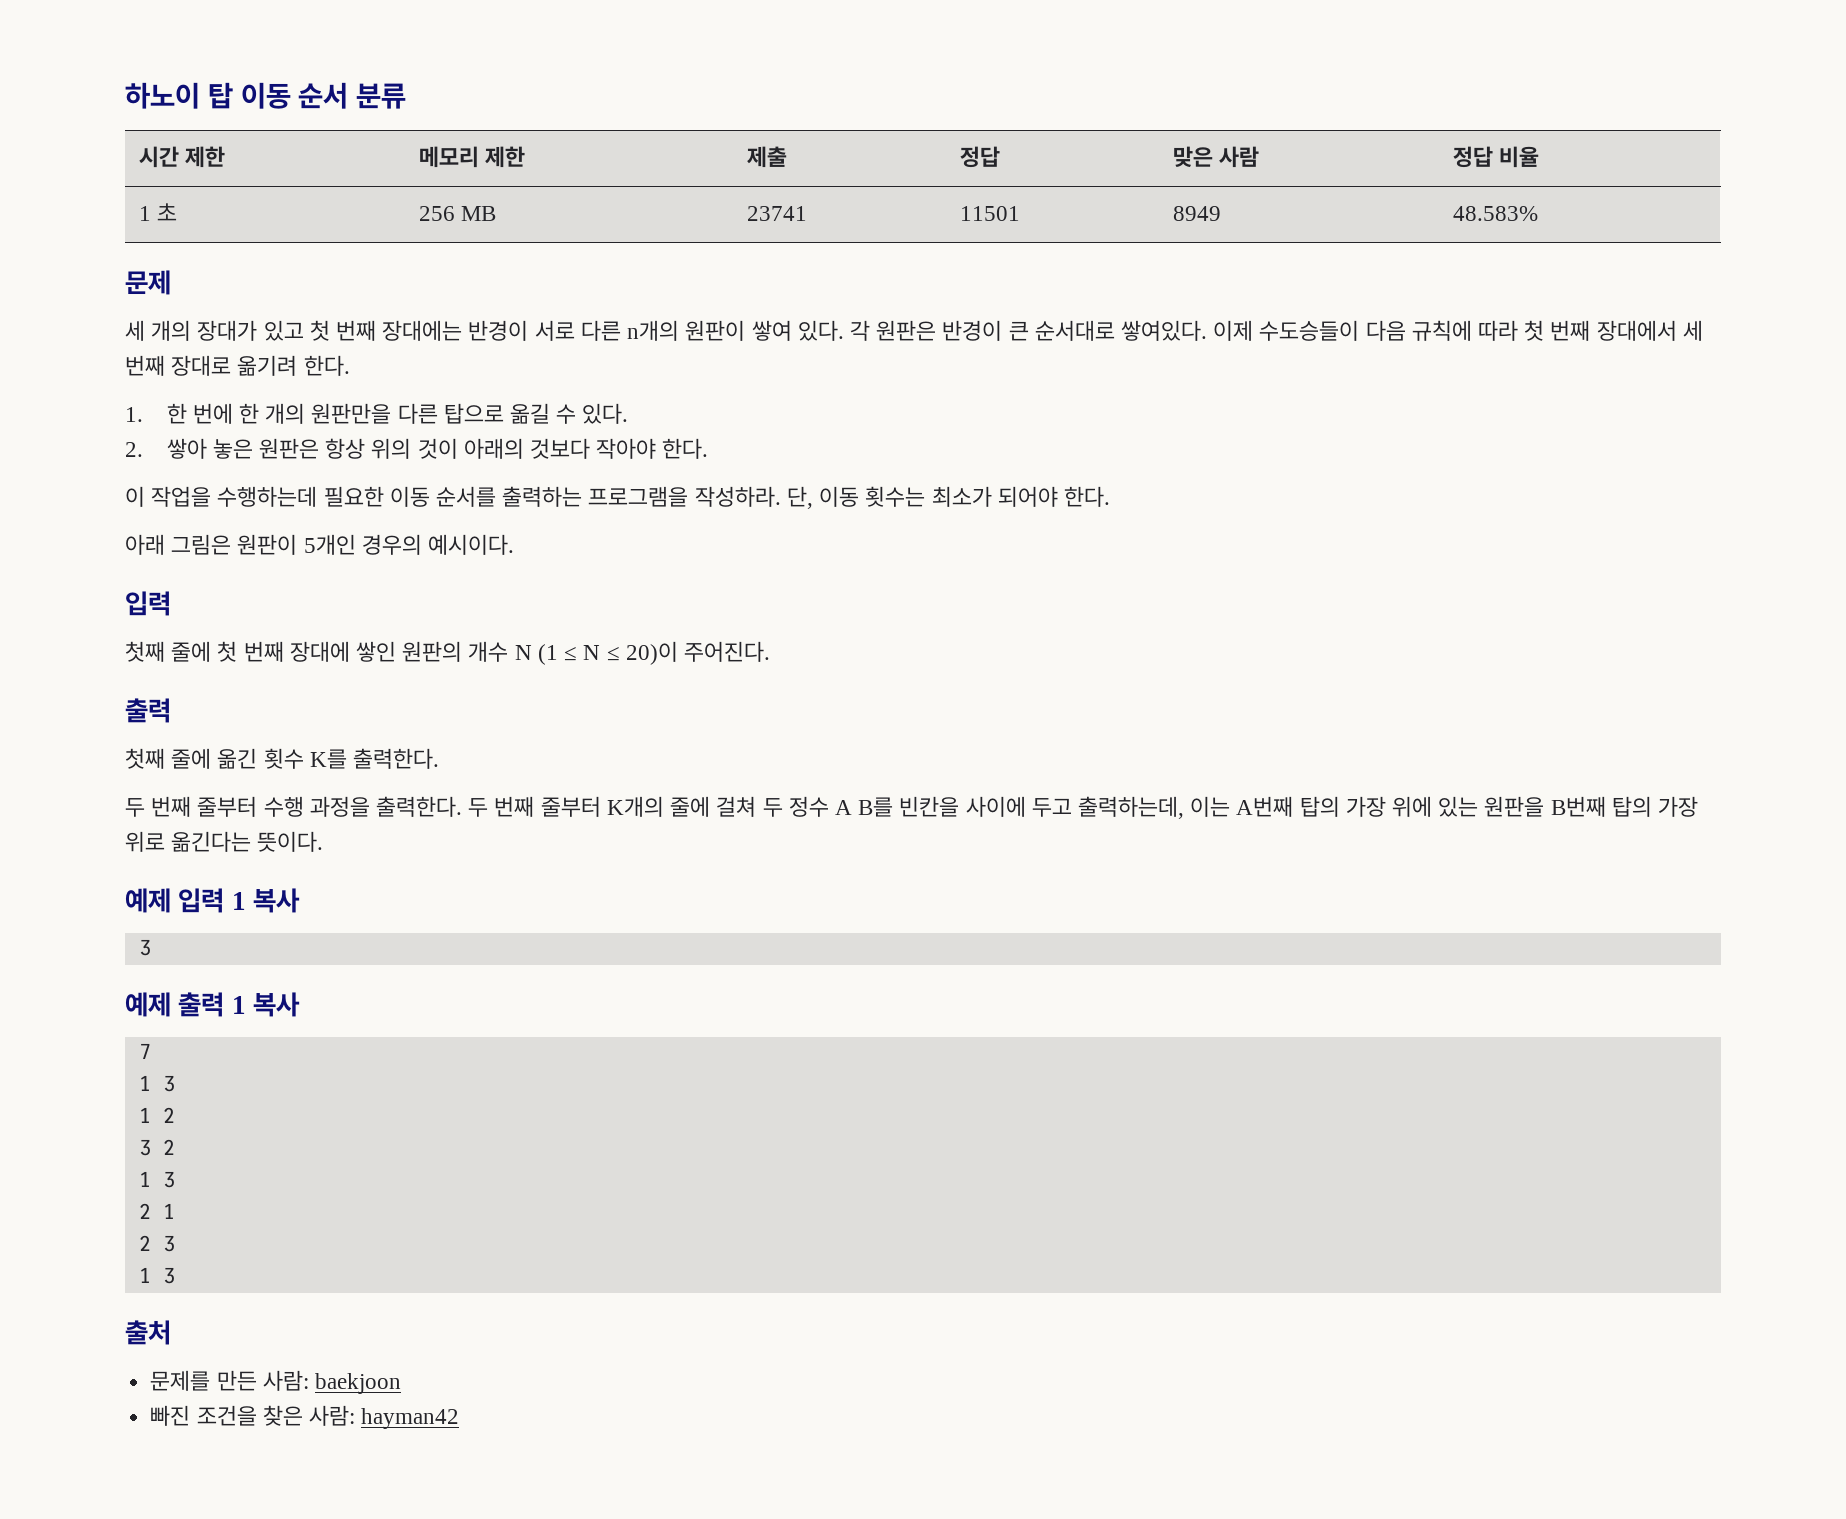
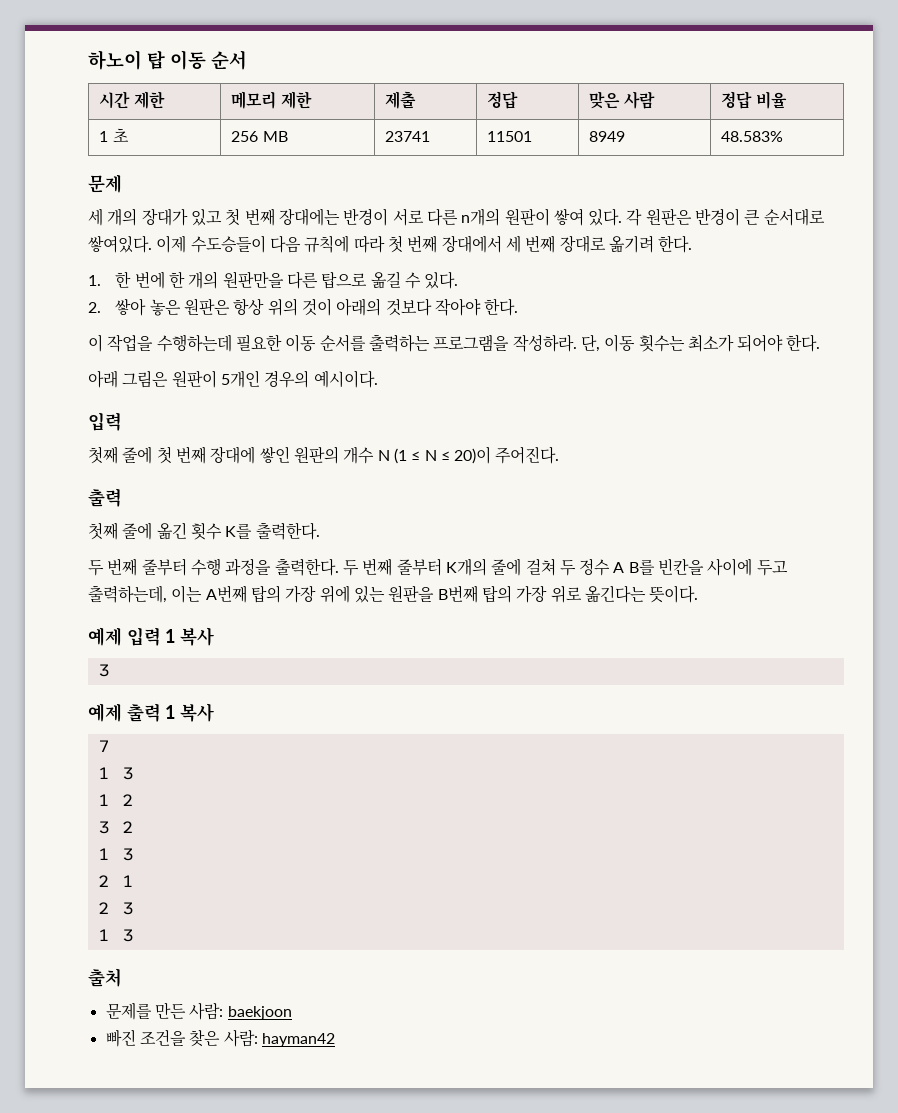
- 하노이 탑 이동 순서 분류
+ 하노이 탑 이동 순서

